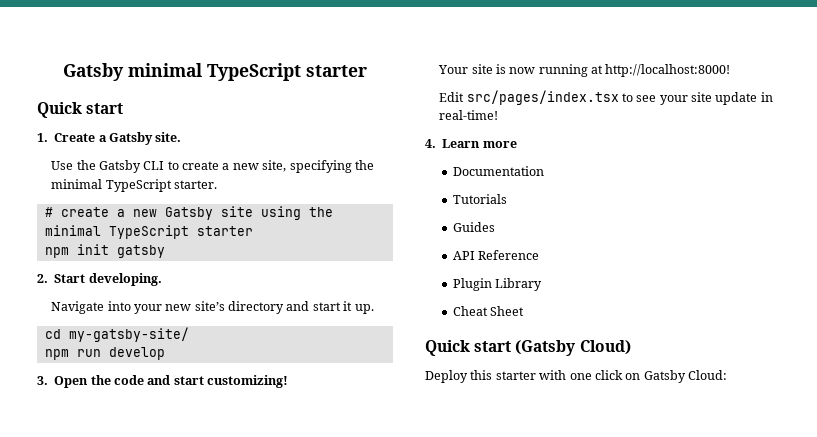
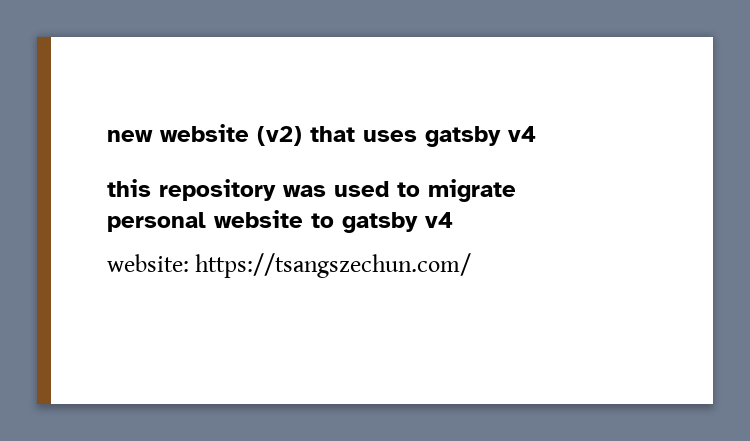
- Gatsby minimal TypeScript starter
- Quick start
- 1. Create a Gatsby site.
- Use the Gatsby CLI to create a new site, specifying the minimal TypeScript starter.
- # create a new Gatsby site using the minimal TypeScript starter
- npm init gatsby
- 2. Start developing.
- Navigate into your new site’s directory and start it up.
- cd my-gatsby-site/
- npm run develop
- 3. Open the code and start customizing!
- Your site is now running at http://localhost:8000!
- Edit src/pages/index.tsx to see your site update in real-time!
- 4. Learn more
- Documentation
- Tutorials
- Guides
- API Reference
- Plugin Library
- Cheat Sheet
- Quick start (Gatsby Cloud)
- Deploy this starter with one click on Gatsby Cloud:
+ new website (v2) that uses gatsby v4
+ this repository was used to migrate personal website to gatsby v4
+ website: https://tsangszechun.com/

